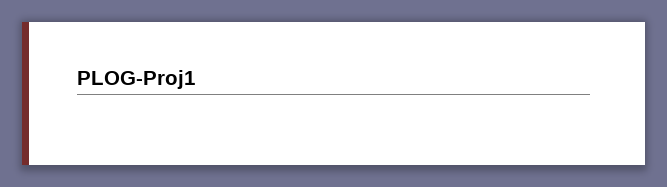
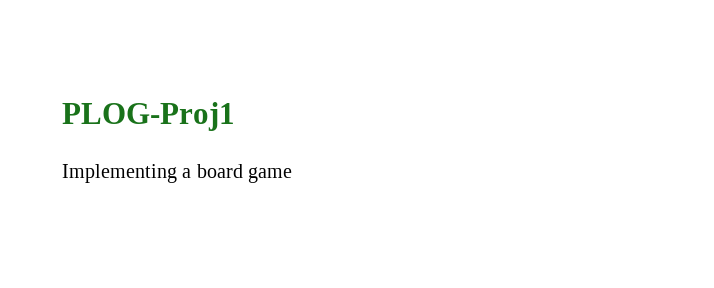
+ Implementing a board game

